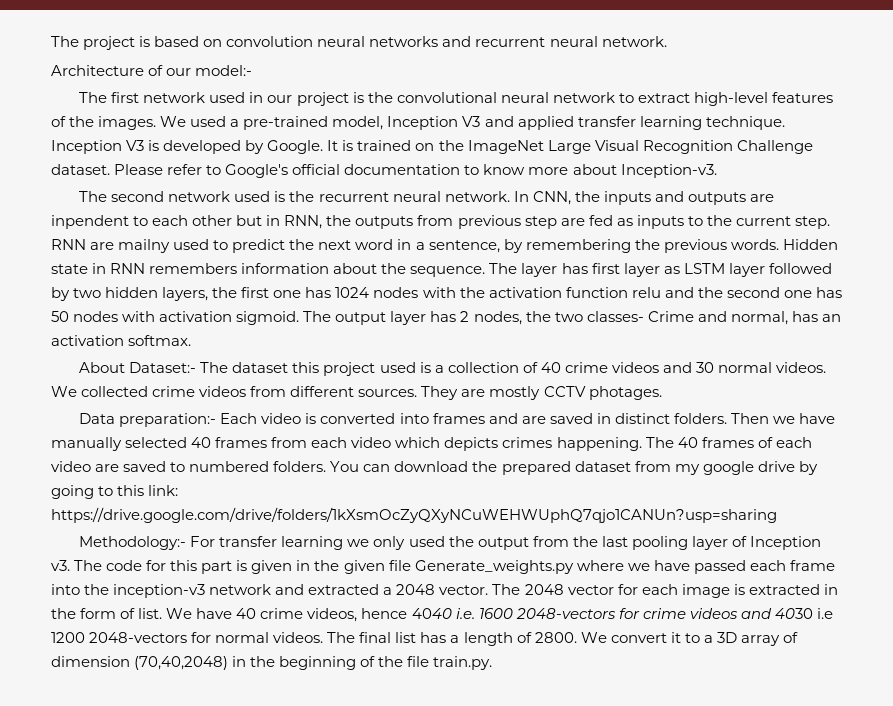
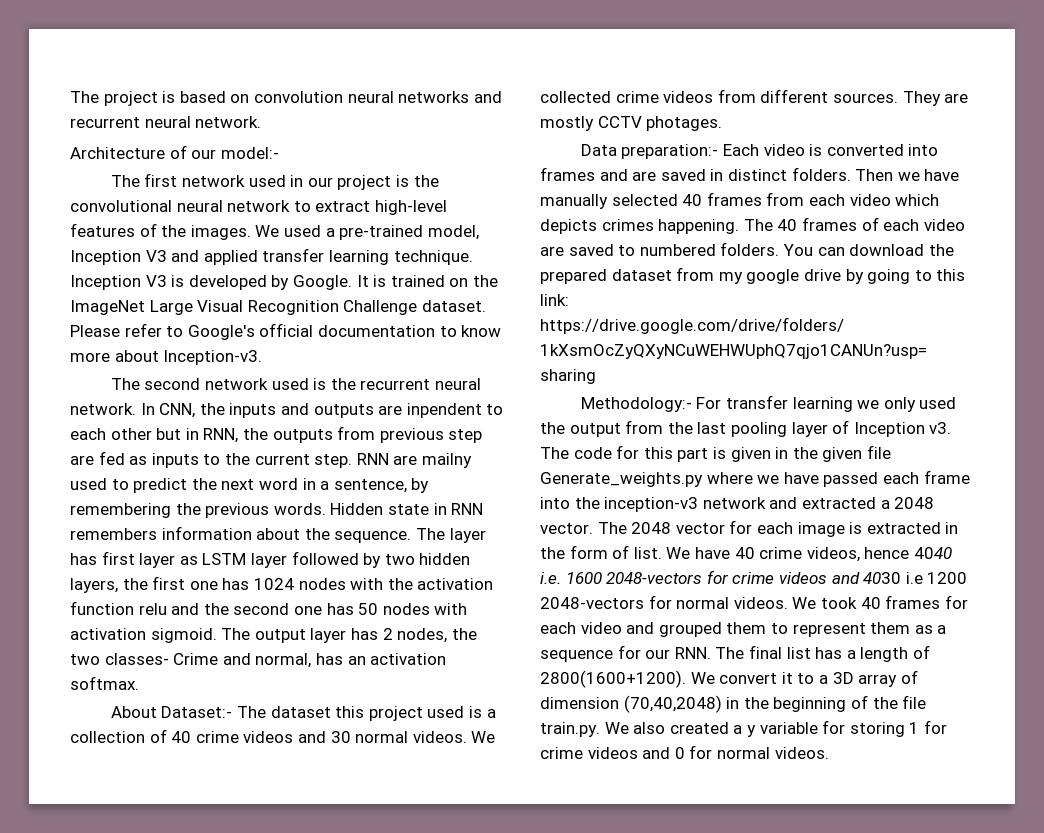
- The final list has a length of 2800.
+ We took 40 frames for each video and grouped them to represent them as a sequence for our RNN. The final list has a length of 2800(1600+1200).
- We convert it to a 3D array of dimension (70,40,2048) in the beginning of the file train.py.
+ We convert it to a 3D array of dimension (70,40,2048) in the beginning of the file train.py. We also created a y variable for storing 1 for crime videos and 0 for normal videos.

